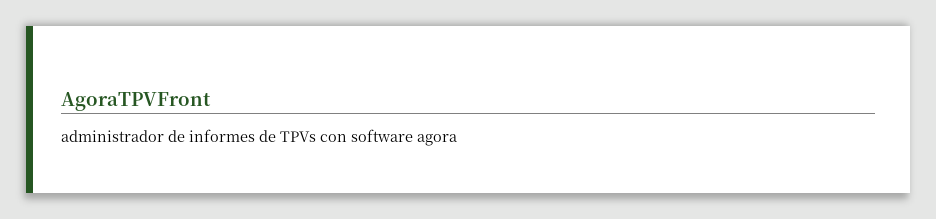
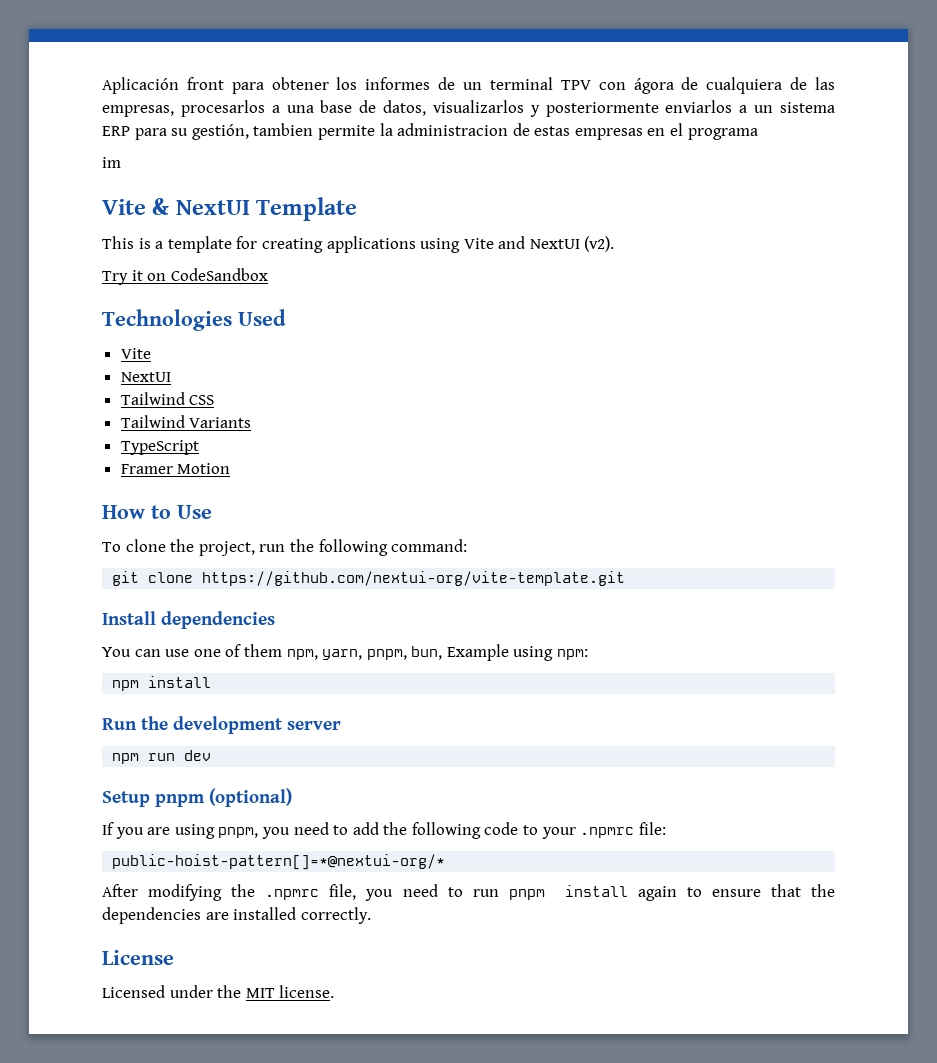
- AgoraTPVFront
- administrador de informes de TPVs con software agora
+ Aplicación front para obtener los informes de un terminal TPV con ágora de cualquiera de las empresas, procesarlos a una base de datos, visualizarlos y posteriormente enviarlos a un sistema ERP para su gestión, tambien permite la administracion de estas empresas en el programa
+ im
+ Vite & NextUI Template
+ This is a template for creating applications using Vite and NextUI (v2).
+ Try it on CodeSandbox
+ Technologies Used
+ Vite
+ NextUI
+ Tailwind CSS
+ Tailwind Variants
+ TypeScript
+ Framer Motion
+ How to Use
+ To clone the project, run the following command:
+ git clone https://github.com/nextui-org/vite-template.git
+ Install dependencies
+ You can use one of them npm, yarn, pnpm, bun, Example using npm:
+ npm install
+ Run the development server
+ npm run dev
+ Setup pnpm (optional)
+ If you are using pnpm, you need to add the following code to your .npmrc file:
+ public-hoist-pattern[]=*@nextui-org/*
+ After modifying the .npmrc file, you need to run pnpm install again to ensure that the dependencies are installed correctly.
+ License
+ Licensed under the MIT license.

